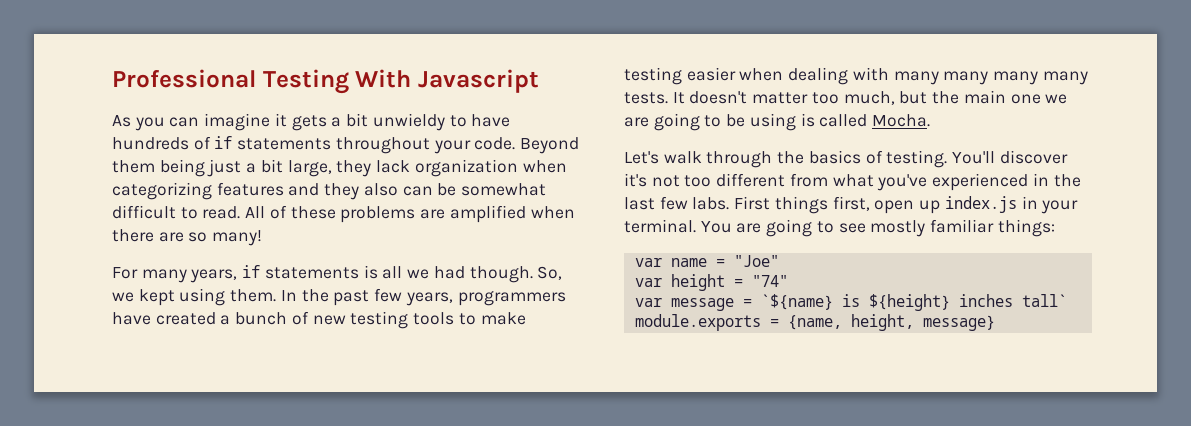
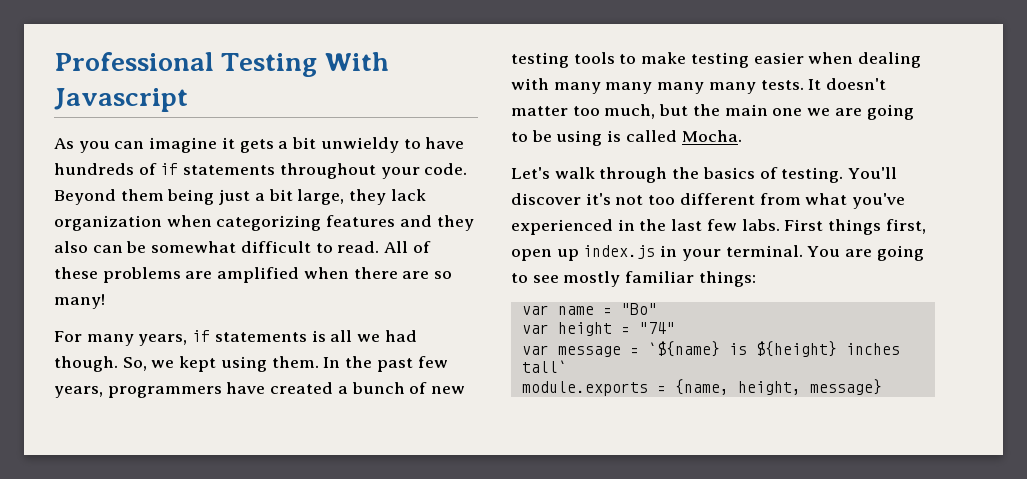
- var name = "Joe"
+ var name = "Bo"

